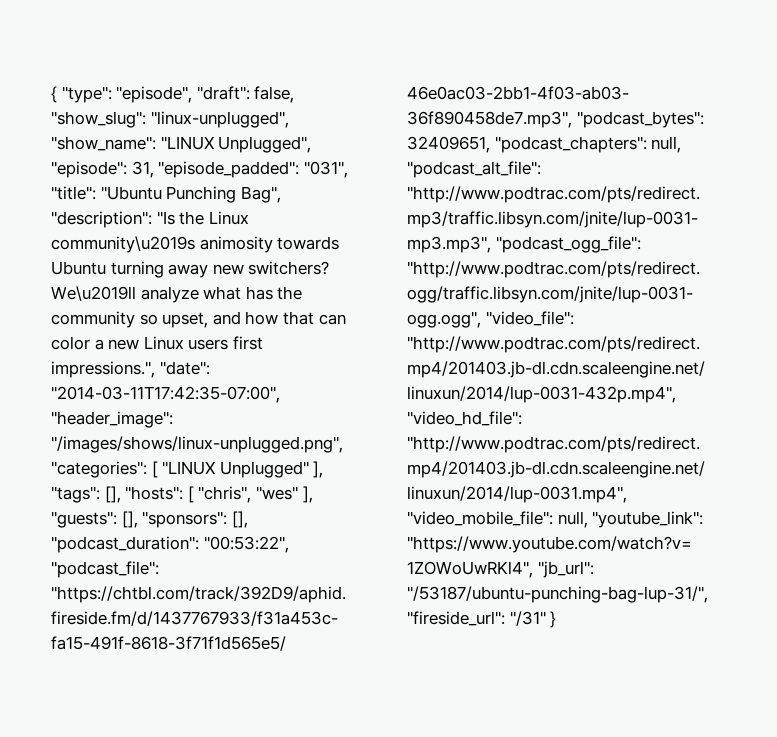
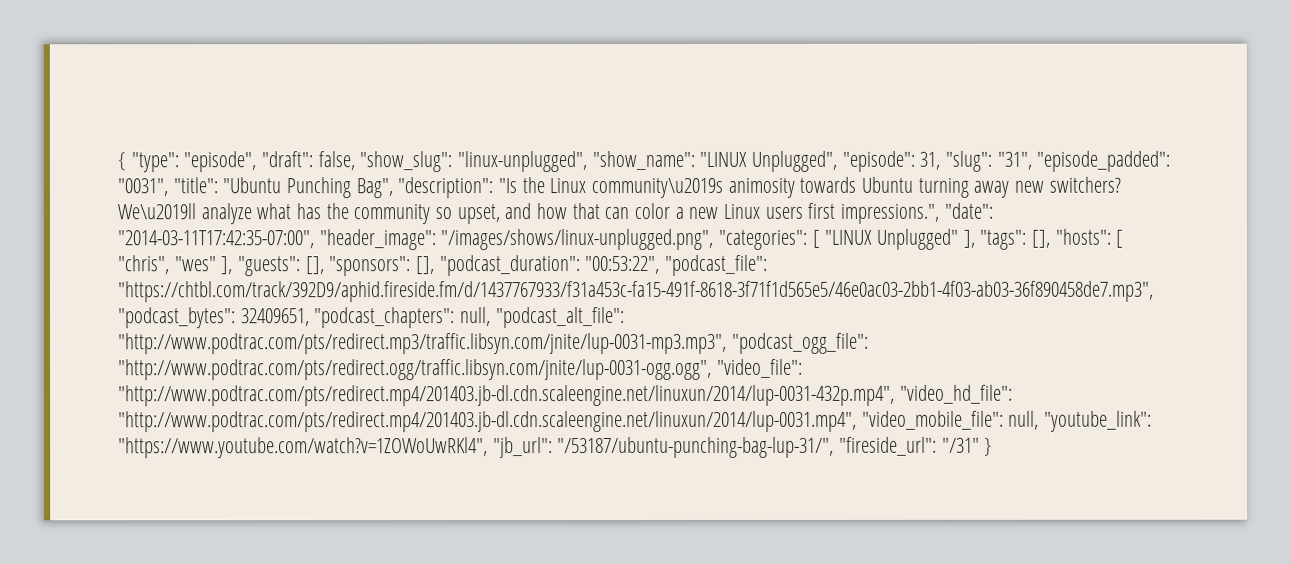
- { "type": "episode", "draft": false, "show_slug": "linux-unplugged", "show_name": "LINUX Unplugged", "episode": 31, "episode_padded": "031", "title": "Ubuntu Punching Bag", "description": "Is the Linux community\u2019s animosity towards Ubuntu turning away new switchers?
+ { "type": "episode", "draft": false, "show_slug": "linux-unplugged", "show_name": "LINUX Unplugged", "episode": 31, "slug": "31", "episode_padded": "0031", "title": "Ubuntu Punching Bag", "description": "Is the Linux community\u2019s animosity towards Ubuntu turning away new switchers?

